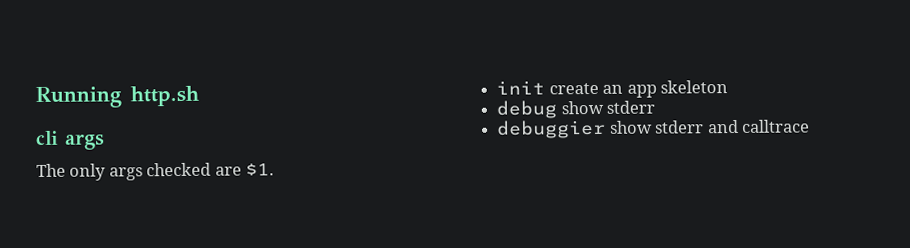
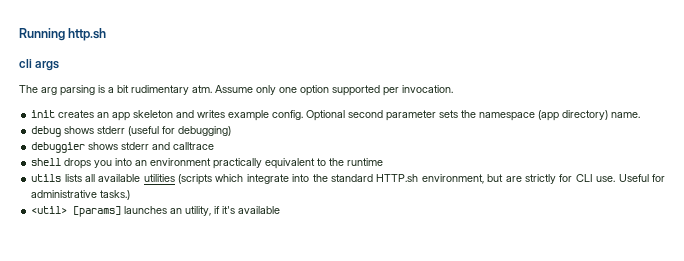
- The only args checked are $1.
+ The arg parsing is a bit rudimentary atm. Assume only one option supported per invocation.
- init create an app skeleton
+ init creates an app skeleton and writes example config. Optional second parameter sets the namespace (app directory) name.
- debug show stderr
+ debug shows stderr (useful for debugging)
- debuggier show stderr and calltrace
+ debuggier shows stderr and calltrace
+ shell drops you into an environment practically equivalent to the runtime
+ utils lists all available utilities (scripts which integrate into the standard HTTP.sh environment, but are strictly for CLI use. Useful for administrative tasks.)
+ <util> [params] launches an utility, if it's available

